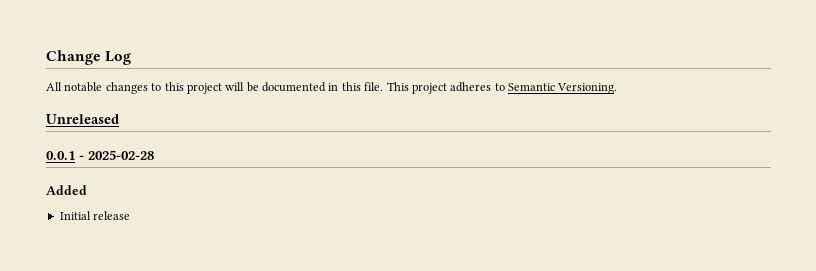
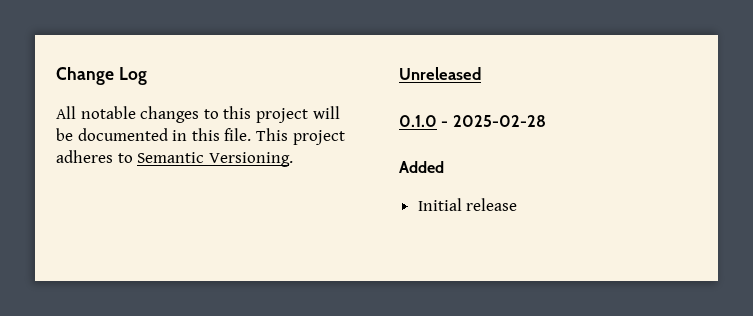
- 0.0.1 - 2025-02-28
+ 0.1.0 - 2025-02-28

